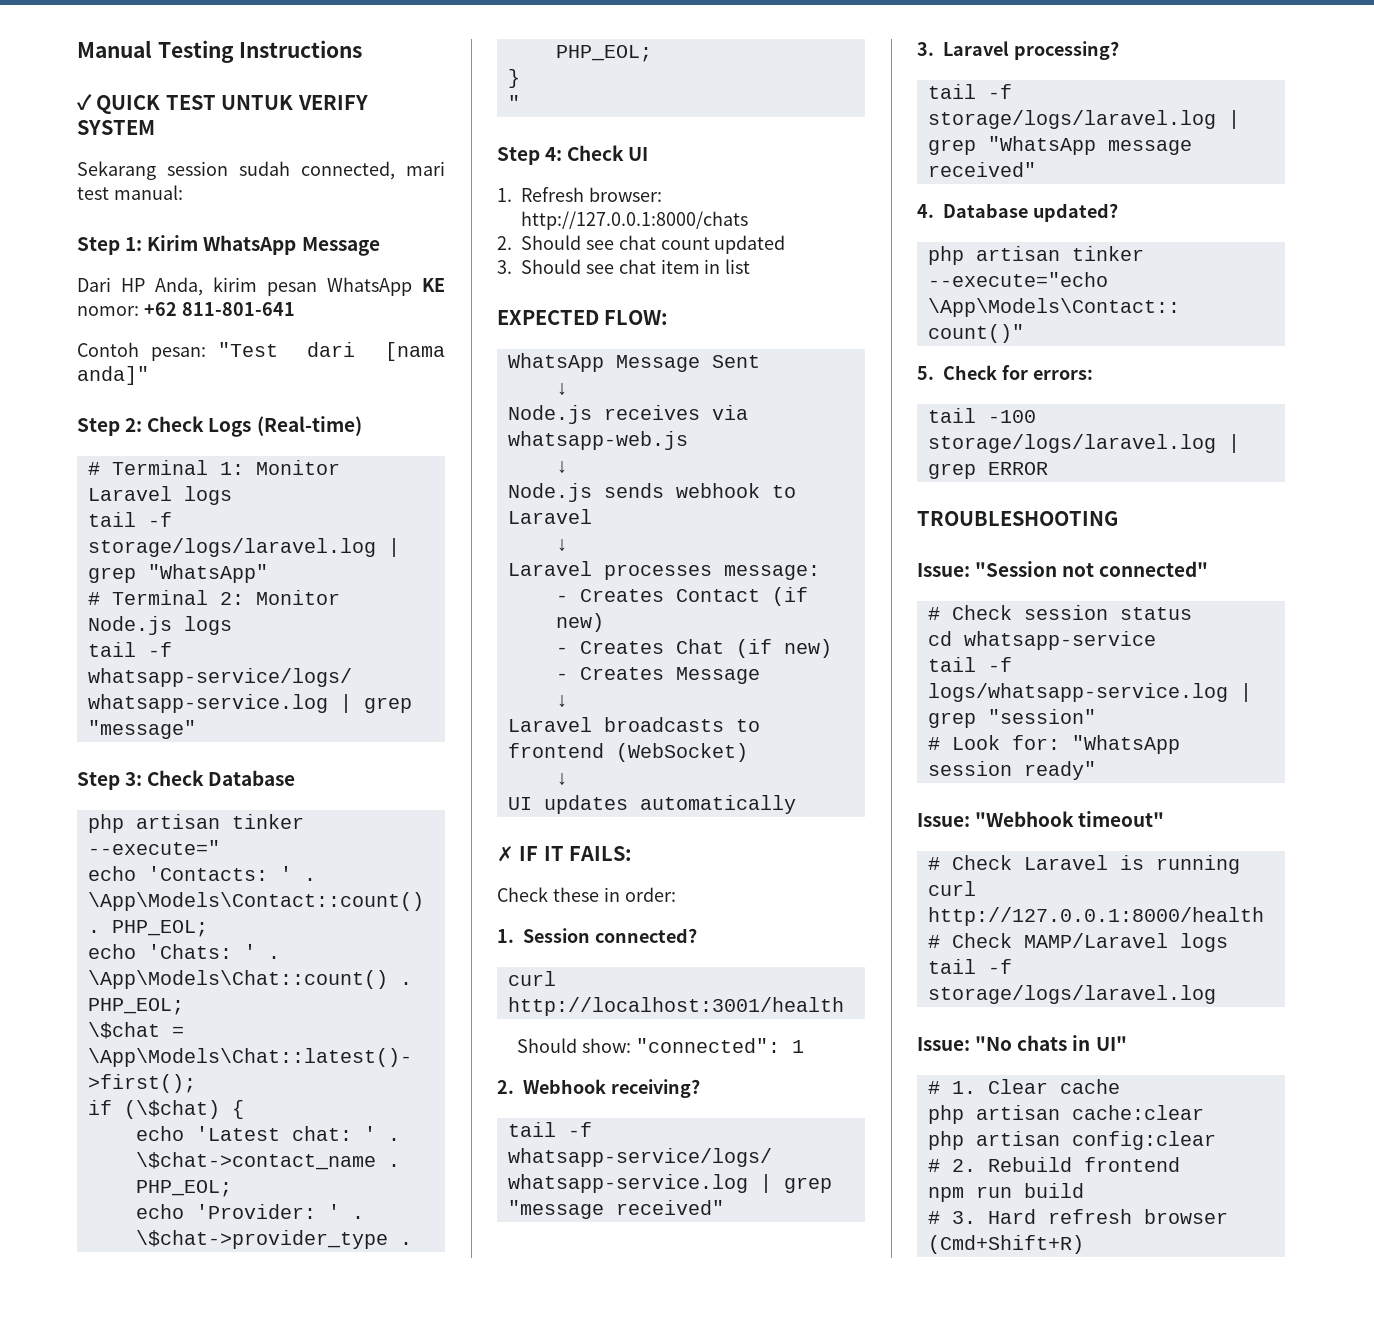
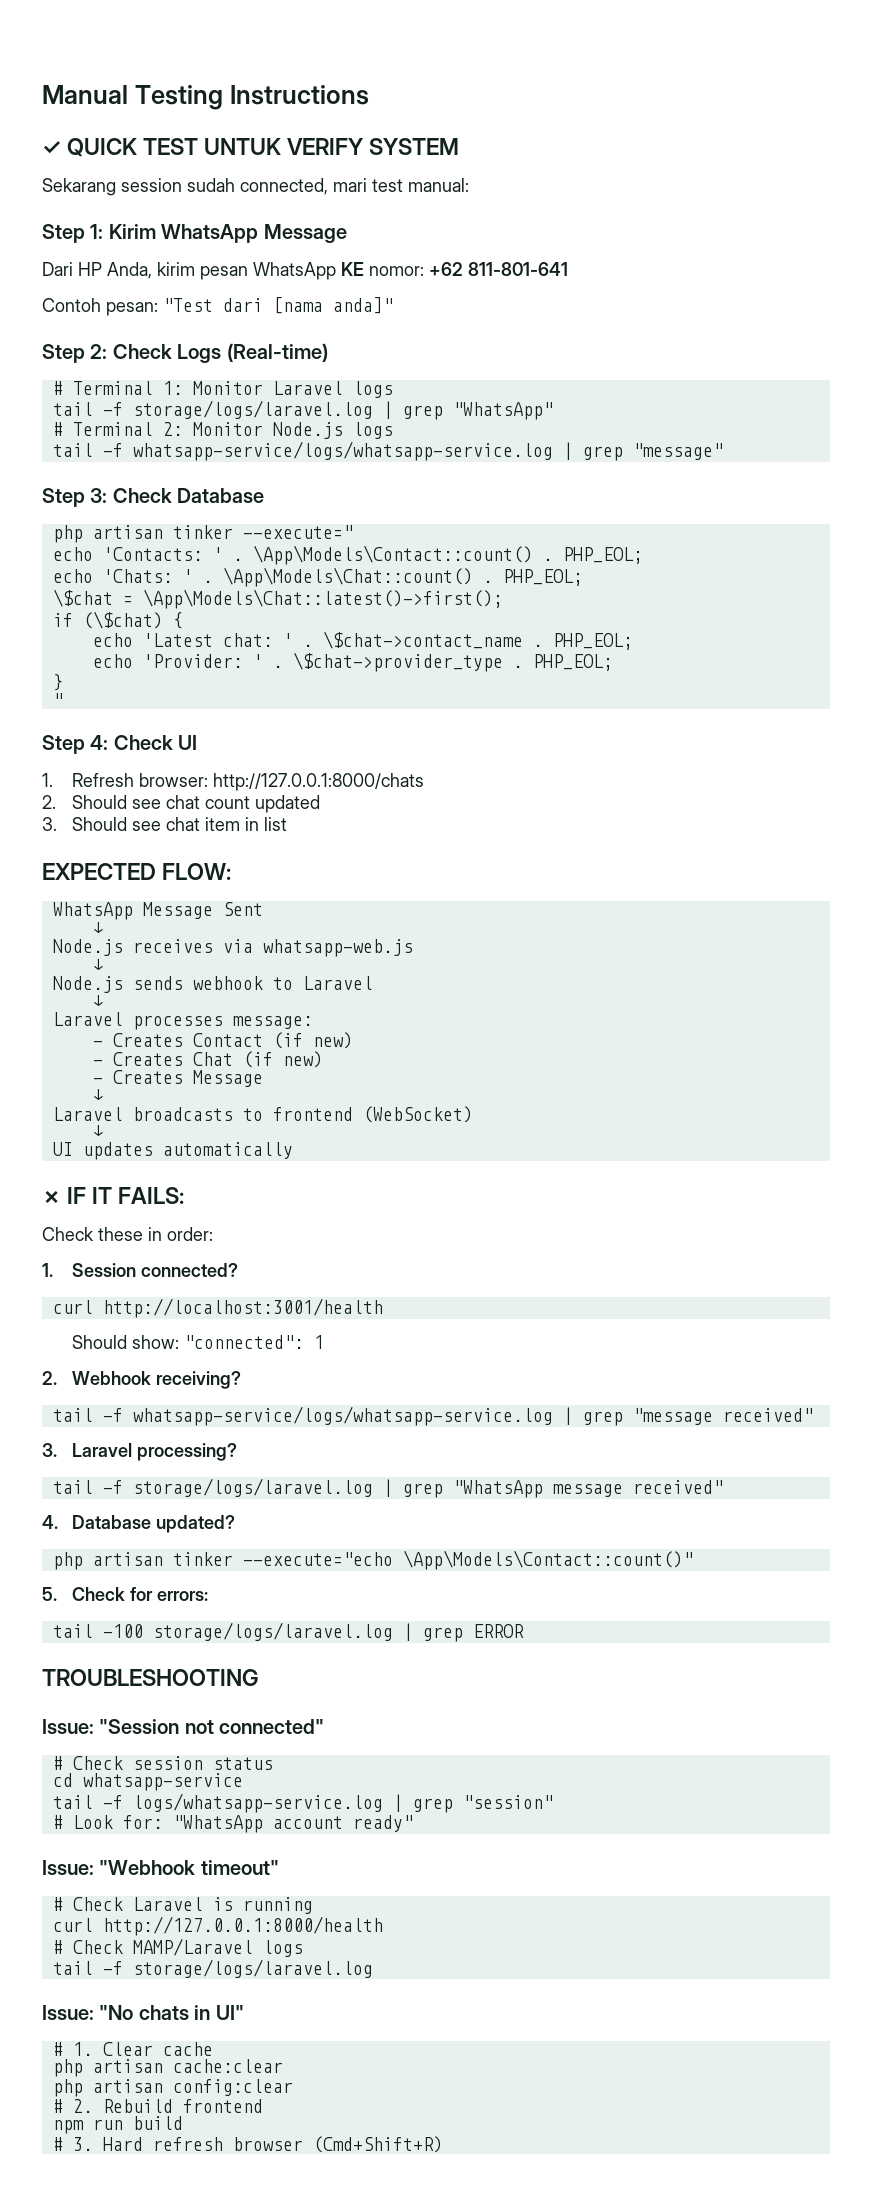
- # Look for: "WhatsApp session ready"
+ # Look for: "WhatsApp account ready"

